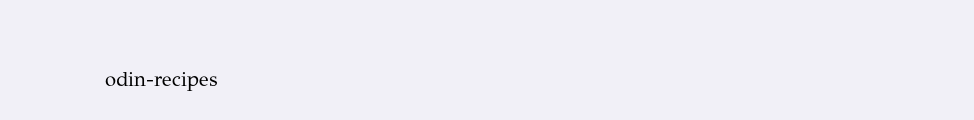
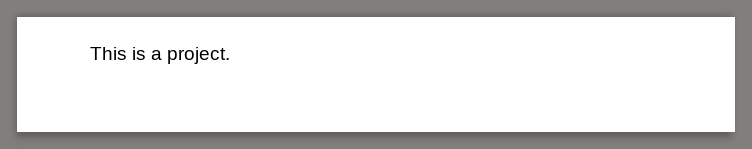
- odin-recipes
+ This is a project.

